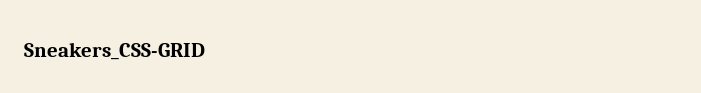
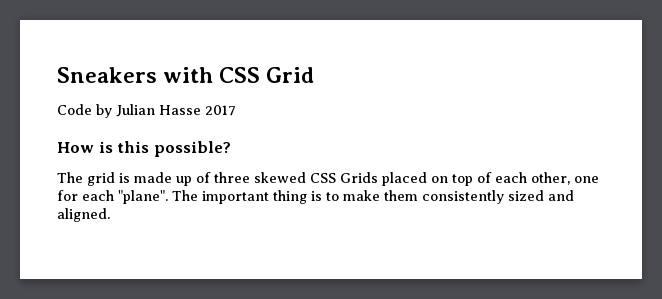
- Sneakers_CSS-GRID
+ Sneakers with CSS Grid
+ Code by Julian Hasse 2017
+ How is this possible?
+ The grid is made up of three skewed CSS Grids placed on top of each other, one for each "plane". The important thing is to make them consistently sized and aligned.

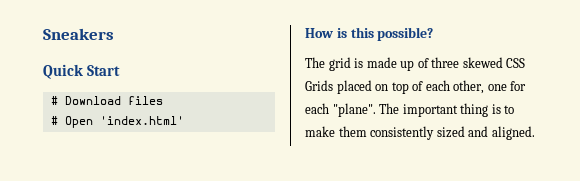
- Sneakers with CSS Grid
- Code by Julian Hasse 2017
+ Sneakers
+ Quick Start
+ # Download files
+ # Open 'index.html'

